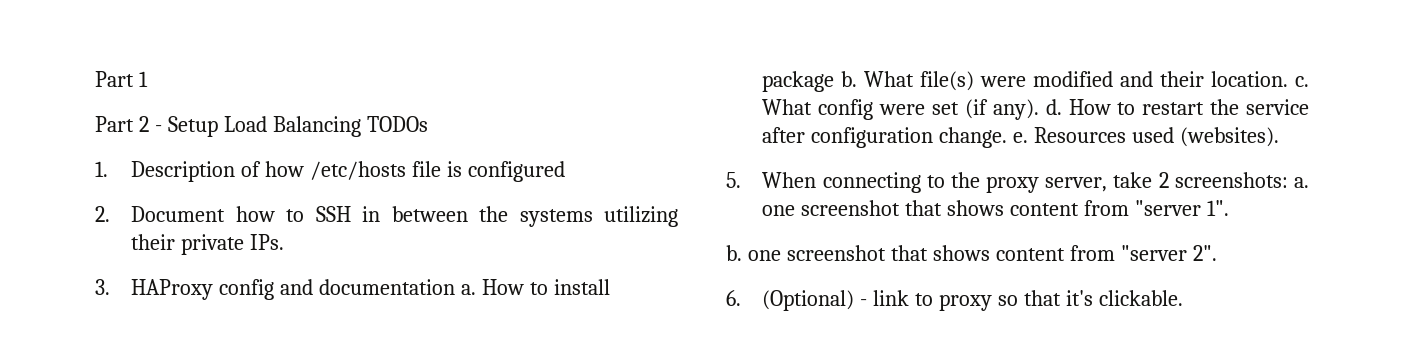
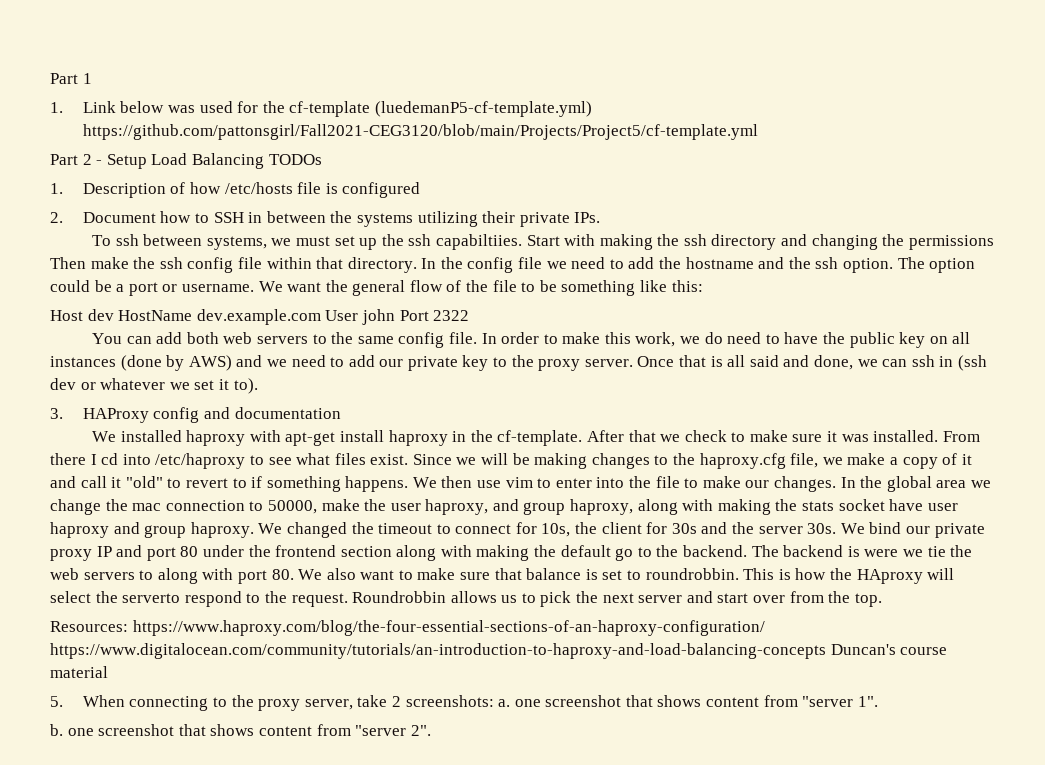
+ 1. Link below was used for the cf-template (luedemanP5-cf-template.yml) https://github.com/pattonsgirl/Fall2021-CEG3120/blob/main/Projects/Project5/cf-template.yml
+ To ssh between systems, we must set up the ssh capabiltiies. Start with making the ssh directory and changing the permissions Then make the ssh config file within that directory. In the config file we need to add the hostname and the ssh option. The option could be a port or username. We want the general flow of the file to be something like this:
+ Host dev HostName dev.example.com User john Port 2322
+ You can add both web servers to the same config file. In order to make this work, we do need to have the public key on all instances (done by AWS) and we need to add our private key to the proxy server. Once that is all said and done, we can ssh in (ssh dev or whatever we set it to).
- 3. HAProxy config and documentation a. How to install package b. What file(s) were modified and their location. c. What config were set (if any). d. How to restart the service after configuration change. e. Resources used (websites).
+ 3. HAProxy config and documentation
+ We installed haproxy with apt-get install haproxy in the cf-template. After that we check to make sure it was installed. From there I cd into /etc/haproxy to see what files exist. Since we will be making changes to the haproxy.cfg file, we make a copy of it and call it "old" to revert to if something happens. We then use vim to enter into the file to make our changes. In the global area we change the mac connection to 50000, make the user haproxy, and group haproxy, along with making the stats socket have user haproxy and group haproxy. We changed the timeout to connect for 10s, the client for 30s and the server 30s. We bind our private proxy IP and port 80 under the frontend section along with making the default go to the backend. The backend is were we tie the web servers to along with port 80. We also want to make sure that balance is set to roundrobbin. This is how the HAproxy will select the serverto respond to the request. Roundrobbin allows us to pick the next server and start over from the top.
+ Resources: https://www.haproxy.com/blog/the-four-essential-sections-of-an-haproxy-configuration/ https://www.digitalocean.com/community/tutorials/an-introduction-to-haproxy-and-load-balancing-concepts Duncan's course material
- 6. (Optional) - link to proxy so that it's clickable.

